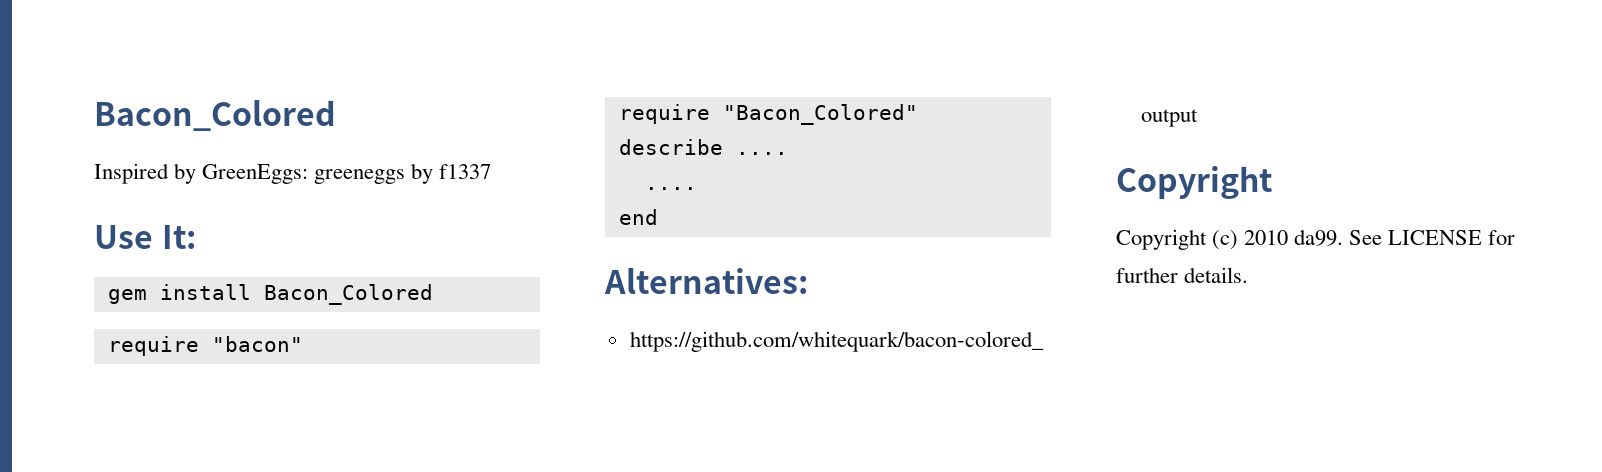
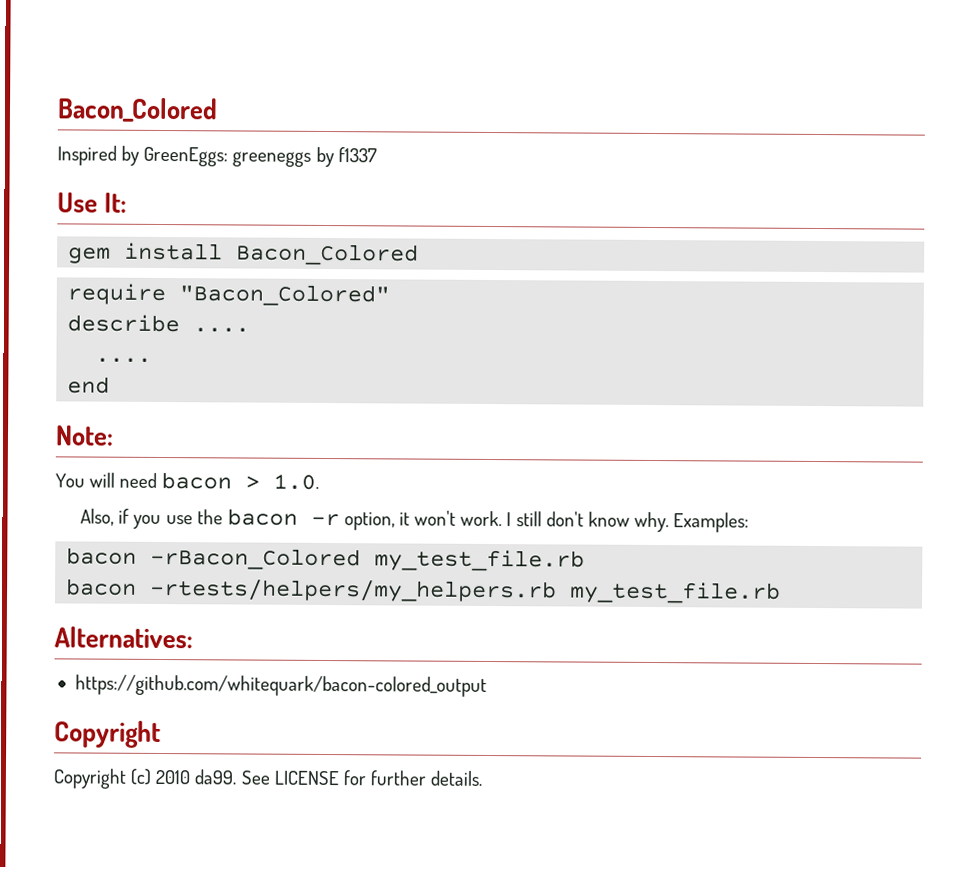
- require "bacon"
+ Note:
+ You will need bacon > 1.0.
+ Also, if you use the bacon -r option, it won't work. I still don't know why. Examples:
+ bacon -rBacon_Colored my_test_file.rb
+ bacon -rtests/helpers/my_helpers.rb my_test_file.rb

